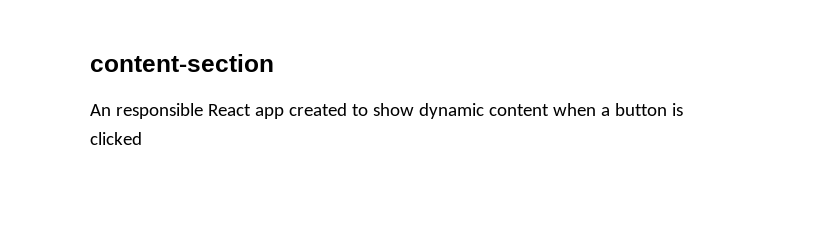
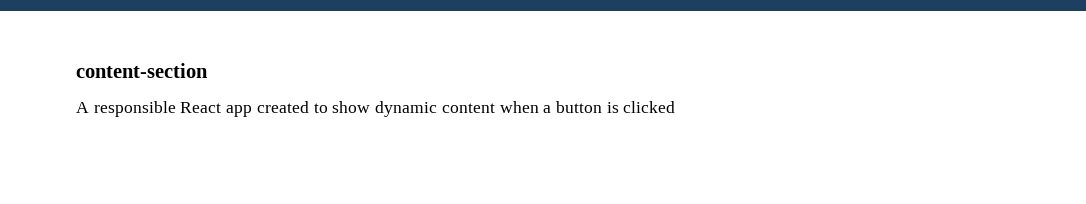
- An responsible React app created to show dynamic content when a button is clicked
+ A responsible React app created to show dynamic content when a button is clicked

